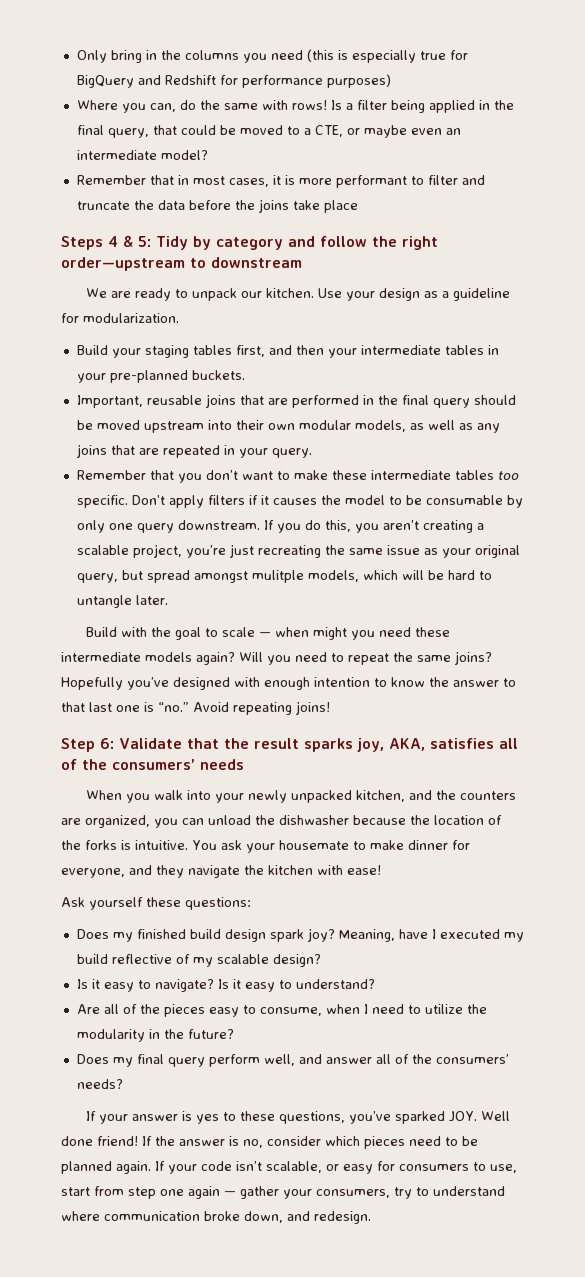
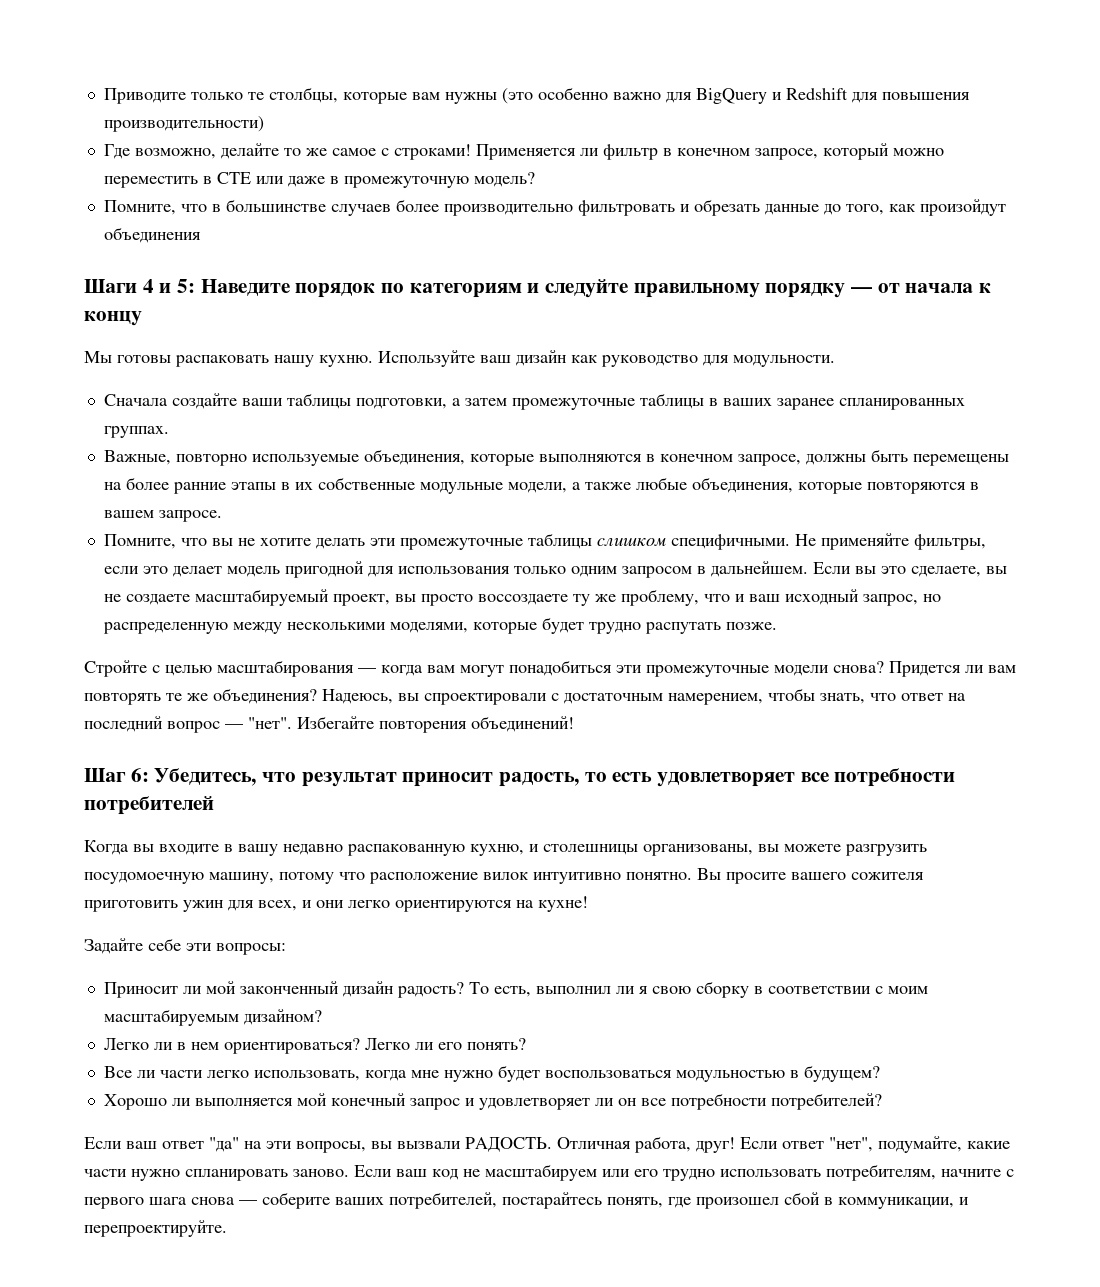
- Only bring in the columns you need (this is especially true for BigQuery and Redshift for performance purposes)
- Where you can, do the same with rows! Is a filter being applied in the final query, that could be moved to a CTE, or maybe even an intermediate model?
- Remember that in most cases, it is more performant to filter and truncate the data before the joins take place
- Steps 4 & 5: Tidy by category and follow the right order—upstream to downstream
- We are ready to unpack our kitchen. Use your design as a guideline for modularization.
- Build your staging tables first, and then your intermediate tables in your pre-planned buckets.
- Important, reusable joins that are performed in the final query should be moved upstream into their own modular models, as well as any joins that are repeated in your query.
- Remember that you don’t want to make these intermediate tables too specific. Don’t apply filters if it causes the model to be consumable by only one query downstream. If you do this, you aren’t creating a scalable project, you’re just recreating the same issue as your original query, but spread amongst mulitple models, which will be hard to untangle later.
- Build with the goal to scale — when might you need these intermediate models again? Will you need to repeat the same joins? Hopefully you’ve designed with enough intention to know the answer to that last one is “no.” Avoid repeating joins!
- Step 6: Validate that the result sparks joy, AKA, satisfies all of the consumers’ needs
- When you walk into your newly unpacked kitchen, and the counters are organized, you can unload the dishwasher because the location of the forks is intuitive. You ask your housemate to make dinner for everyone, and they navigate the kitchen with ease!
- Ask yourself these questions:
- Does my finished build design spark joy? Meaning, have I executed my build reflective of my scalable design?
- Is it easy to navigate? Is it easy to understand?
- Are all of the pieces easy to consume, when I need to utilize the modularity in the future?
- Does my final query perform well, and answer all of the consumers’ needs?
- If your answer is yes to these questions, you’ve sparked JOY. Well done friend! If the answer is no, consider which pieces need to be planned again. If your code isn’t scalable, or easy for consumers to use, start from step one again — gather your consumers, try to understand where communication broke down, and redesign.
+ Приводите только те столбцы, которые вам нужны (это особенно важно для BigQuery и Redshift для повышения производительности)
+ Где возможно, делайте то же самое с строками! Применяется ли фильтр в конечном запросе, который можно переместить в CTE или даже в промежуточную модель?
+ Помните, что в большинстве случаев более производительно фильтровать и обрезать данные до того, как произойдут объединения
+ Шаги 4 и 5: Наведите порядок по категориям и следуйте правильному порядку — от начала к концу
+ Мы готовы распаковать нашу кухню. Используйте ваш дизайн как руководство для модульности.
+ Сначала создайте ваши таблицы подготовки, а затем промежуточные таблицы в ваших заранее спланированных группах.
+ Важные, повторно используемые объединения, которые выполняются в конечном запросе, должны быть перемещены на более ранние этапы в их собственные модульные модели, а также любые объединения, которые повторяются в вашем запросе.
+ Помните, что вы не хотите делать эти промежуточные таблицы слишком специфичными. Не применяйте фильтры, если это делает модель пригодной для использования только одним запросом в дальнейшем. Если вы это сделаете, вы не создаете масштабируемый проект, вы просто воссоздаете ту же проблему, что и ваш исходный запрос, но распределенную между несколькими моделями, которые будет трудно распутать позже.
+ Стройте с целью масштабирования — когда вам могут понадобиться эти промежуточные модели снова? Придется ли вам повторять те же объединения? Надеюсь, вы спроектировали с достаточным намерением, чтобы знать, что ответ на последний вопрос — "нет". Избегайте повторения объединений!
+ Шаг 6: Убедитесь, что результат приносит радость, то есть удовлетворяет все потребности потребителей
+ Когда вы входите в вашу недавно распакованную кухню, и столешницы организованы, вы можете разгрузить посудомоечную машину, потому что расположение вилок интуитивно понятно. Вы просите вашего сожителя приготовить ужин для всех, и они легко ориентируются на кухне!
+ Задайте себе эти вопросы:
+ Приносит ли мой законченный дизайн радость? То есть, выполнил ли я свою сборку в соответствии с моим масштабируемым дизайном?
+ Легко ли в нем ориентироваться? Легко ли его понять?
+ Все ли части легко использовать, когда мне нужно будет воспользоваться модульностью в будущем?
+ Хорошо ли выполняется мой конечный запрос и удовлетворяет ли он все потребности потребителей?
+ Если ваш ответ "да" на эти вопросы, вы вызвали РАДОСТЬ. Отличная работа, друг! Если ответ "нет", подумайте, какие части нужно спланировать заново. Если ваш код не масштабируем или его трудно использовать потребителям, начните с первого шага снова — соберите ваших потребителей, постарайтесь понять, где произошел сбой в коммуникации, и перепроектируйте.

